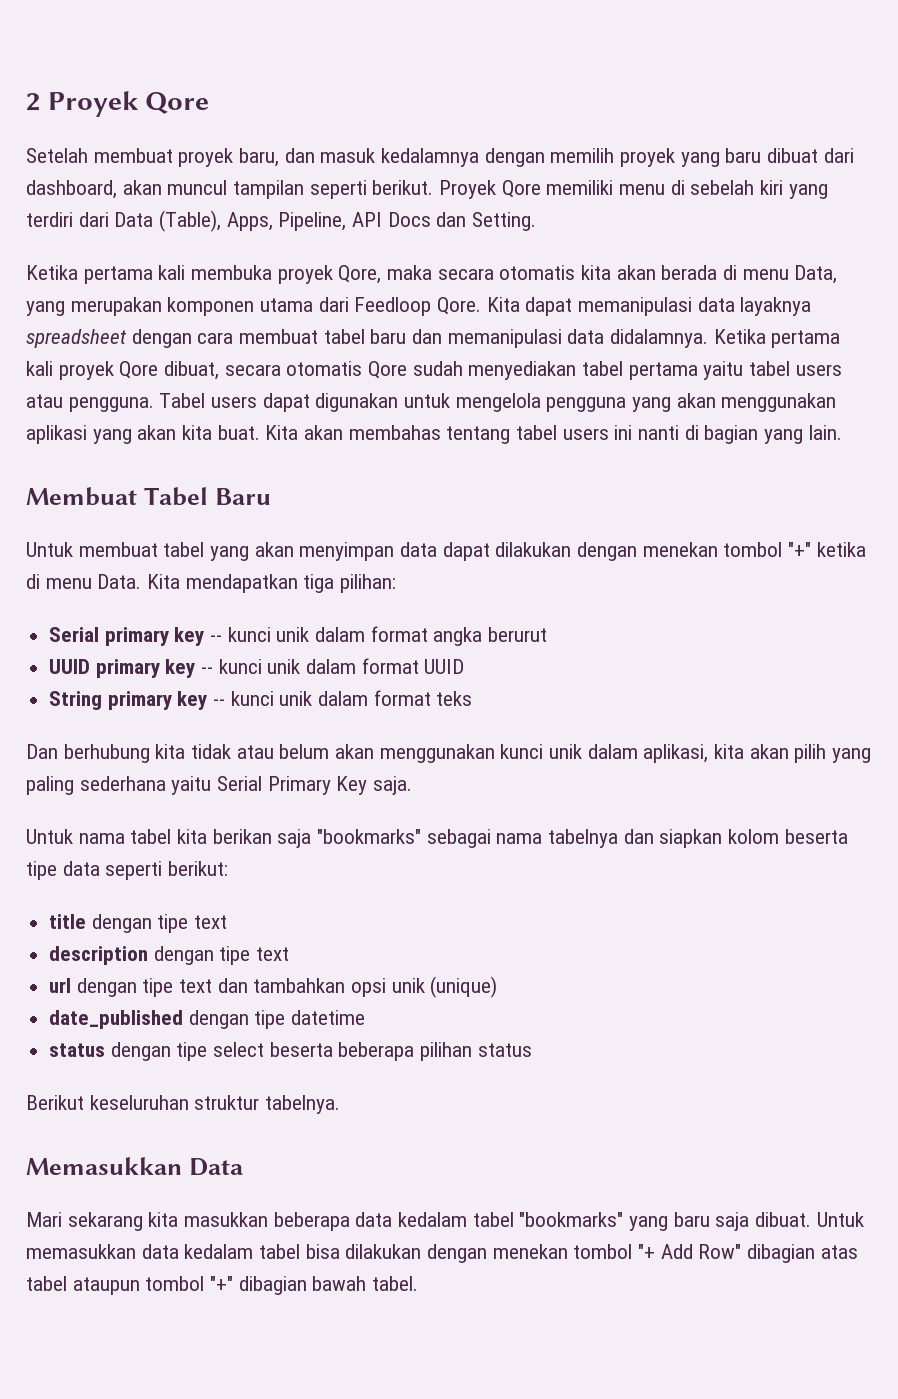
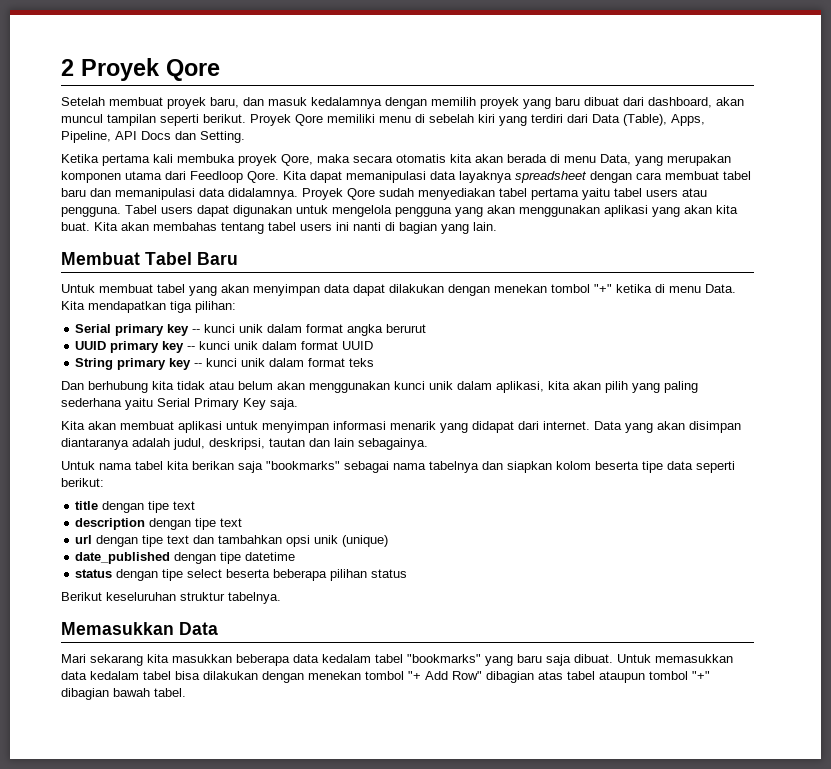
- Ketika pertama kali proyek Qore dibuat, secara otomatis Qore sudah menyediakan tabel pertama yaitu tabel users atau pengguna.
+ Proyek Qore sudah menyediakan tabel pertama yaitu tabel users atau pengguna.
+ Kita akan membuat aplikasi untuk menyimpan informasi menarik yang didapat dari internet. Data yang akan disimpan diantaranya adalah judul, deskripsi, tautan dan lain sebagainya.

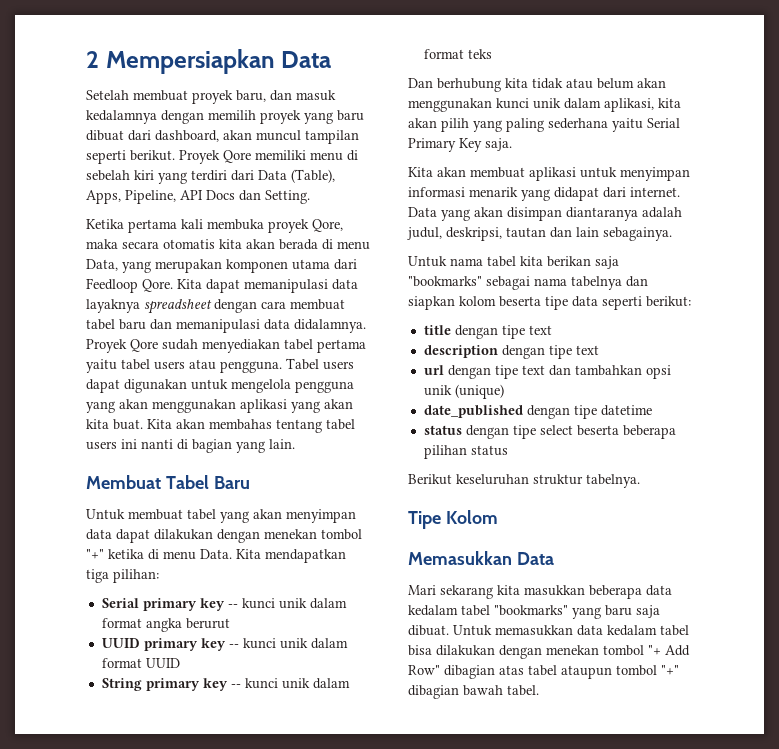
- 2 Proyek Qore
+ 2 Mempersiapkan Data
+ Tipe Kolom

